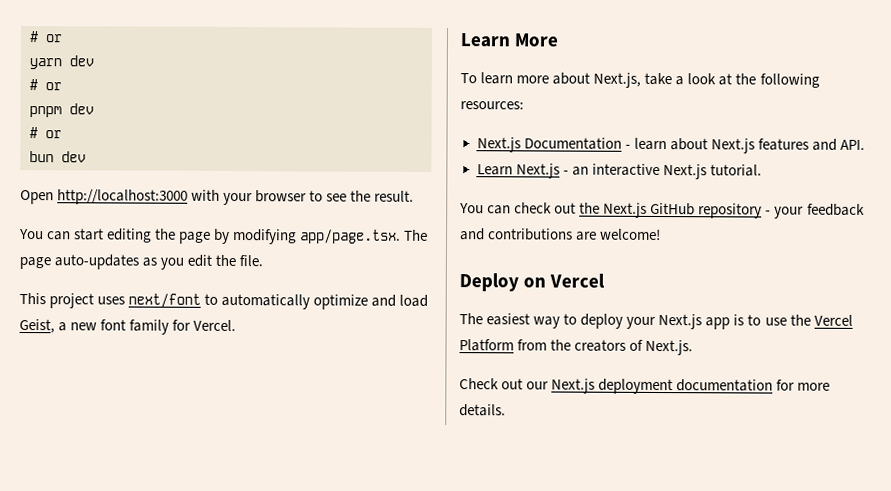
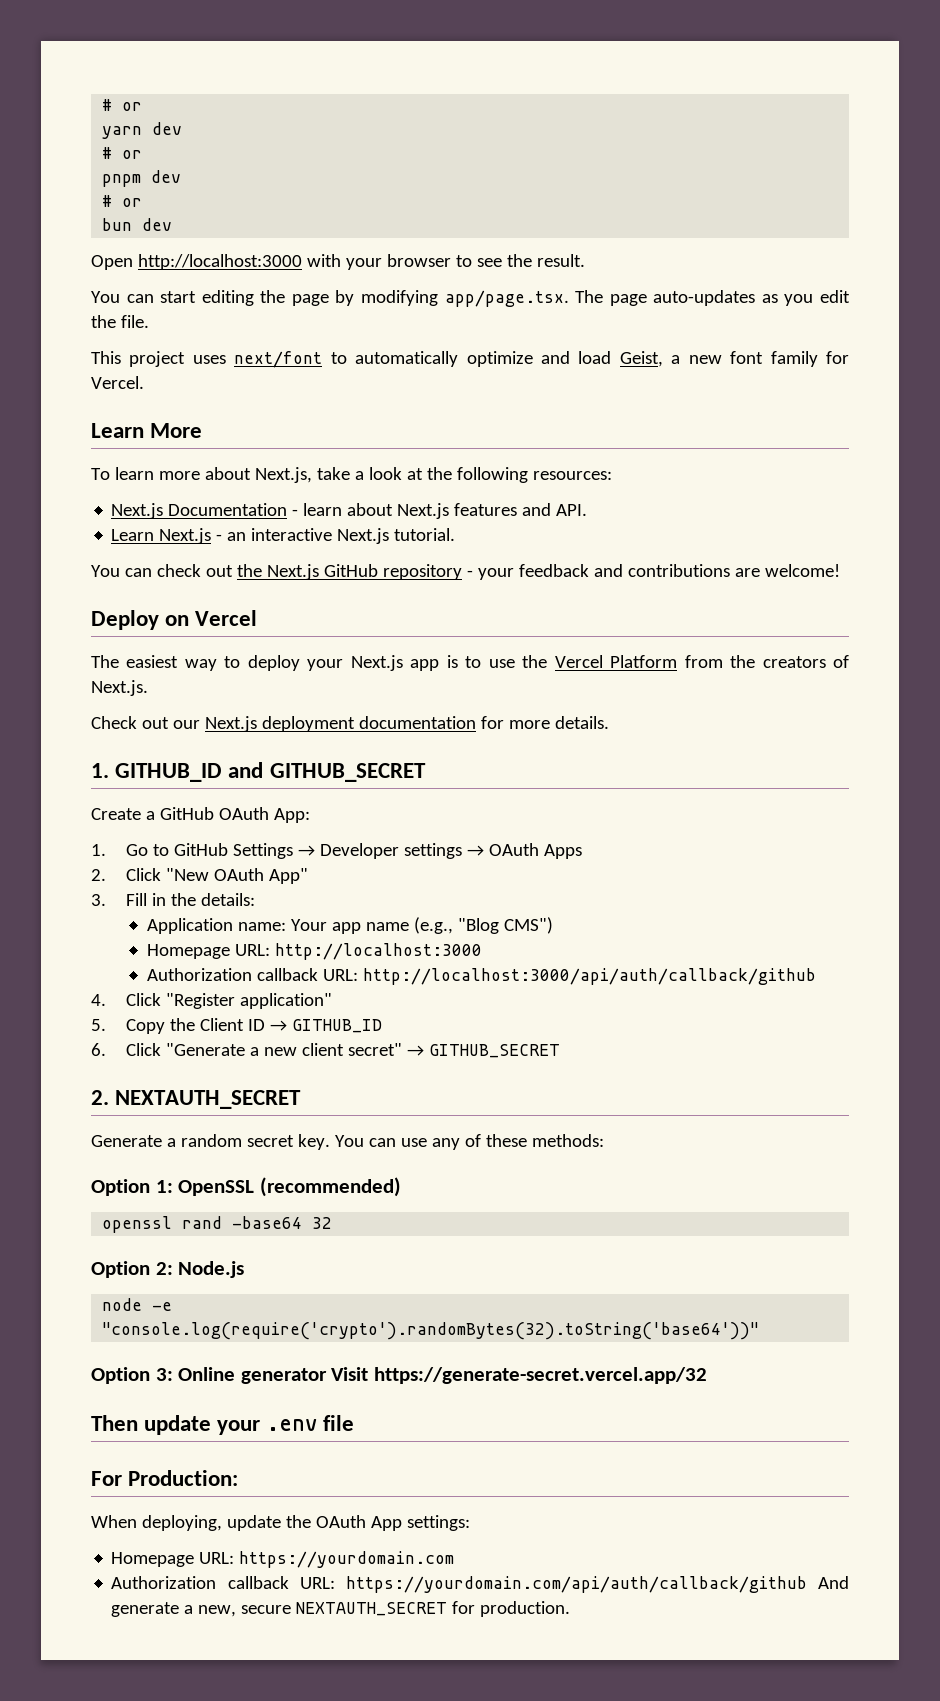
+ 1. GITHUB_ID and GITHUB_SECRET
+ Create a GitHub OAuth App:
+ 1. Go to GitHub Settings → Developer settings → OAuth Apps
+ 2. Click "New OAuth App"
+ 3. Fill in the details:
+ Application name: Your app name (e.g., "Blog CMS")
+ Homepage URL: http://localhost:3000
+ Authorization callback URL: http://localhost:3000/api/auth/callback/github
+ 4. Click "Register application"
+ 5. Copy the Client ID → GITHUB_ID
+ 6. Click "Generate a new client secret" → GITHUB_SECRET
+ 2. NEXTAUTH_SECRET
+ Generate a random secret key. You can use any of these methods:
+ Option 1: OpenSSL (recommended)
+ openssl rand -base64 32
+ Option 2: Node.js
+ node -e "console.log(require('crypto').randomBytes(32).toString('base64'))"
+ Option 3: Online generator Visit https://generate-secret.vercel.app/32
+ Then update your .env file
+ For Production:
+ When deploying, update the OAuth App settings:
+ Homepage URL: https://yourdomain.com
+ Authorization callback URL: https://yourdomain.com/api/auth/callback/github And generate a new, secure NEXTAUTH_SECRET for production.

